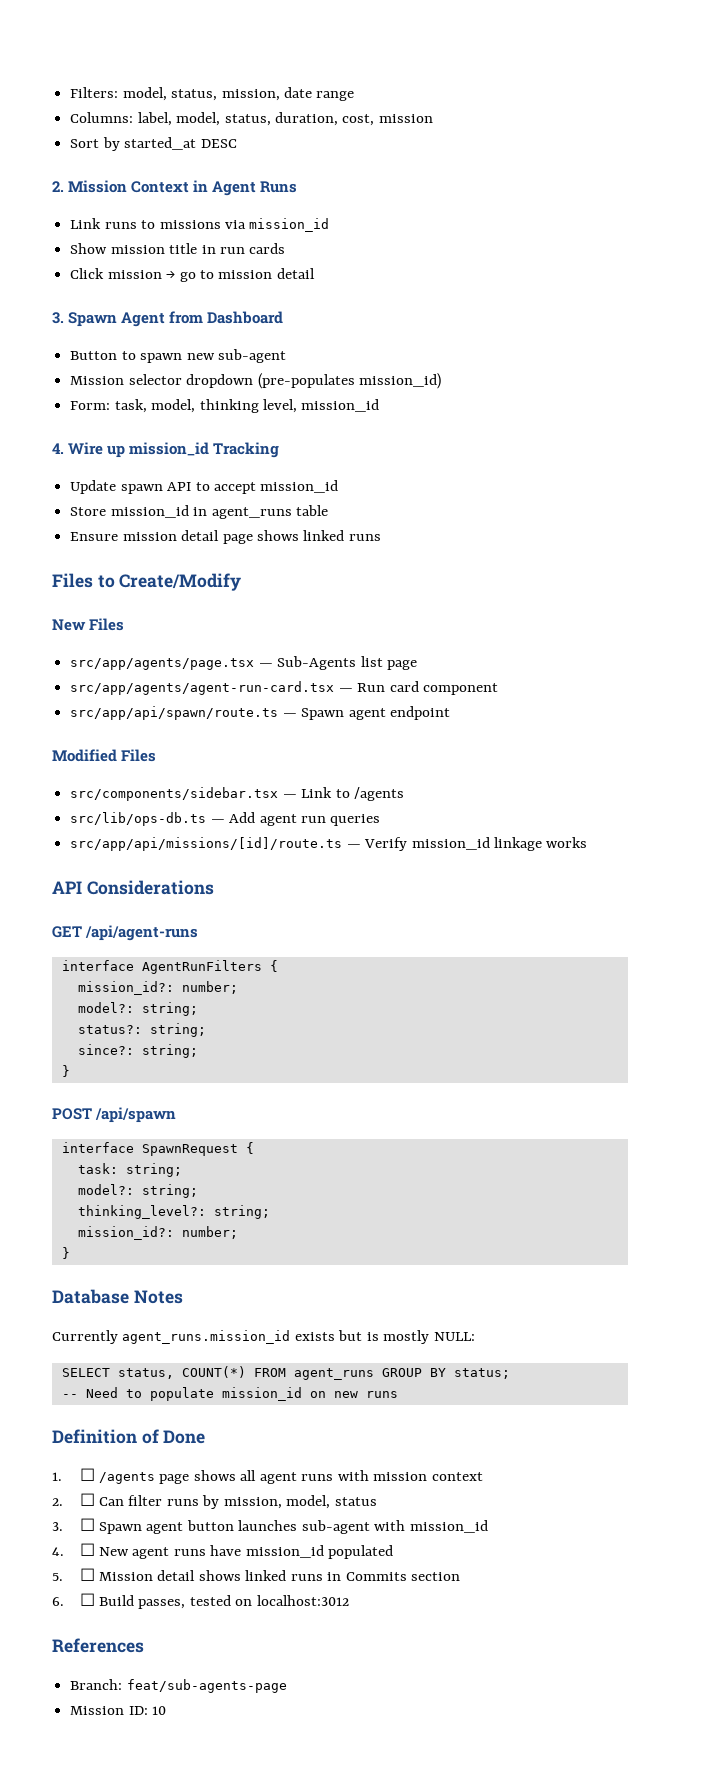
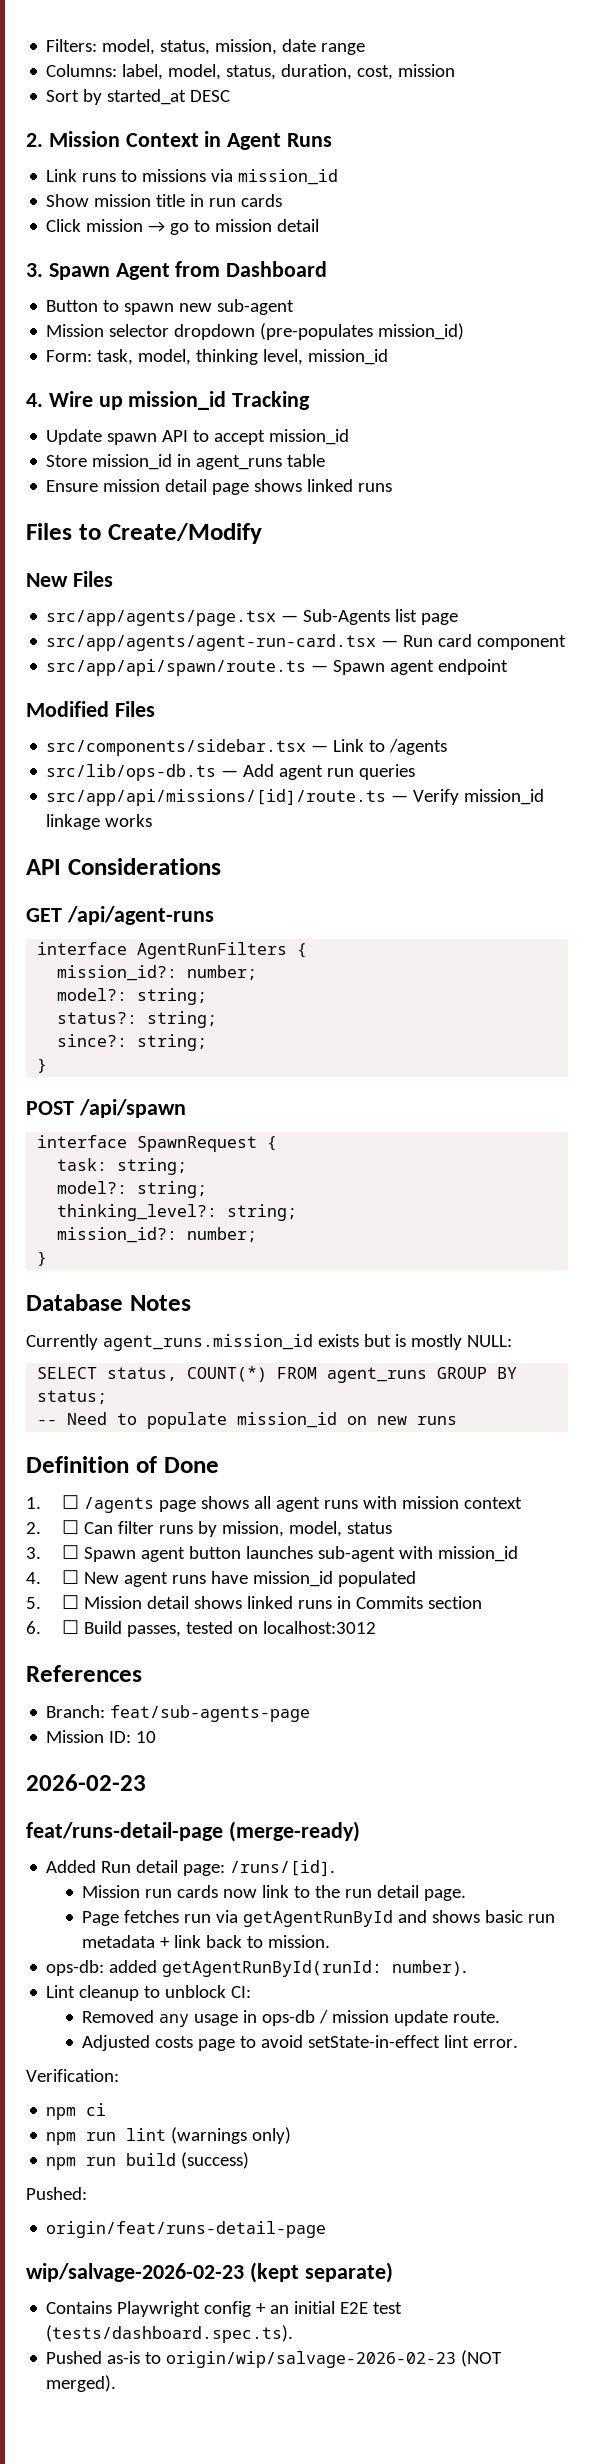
+ 2026-02-23
+ feat/runs-detail-page (merge-ready)
+ Added Run detail page: /runs/[id].
+ Mission run cards now link to the run detail page.
+ Page fetches run via getAgentRunById and shows basic run metadata + link back to mission.
+ ops-db: added getAgentRunById(runId: number).
+ Lint cleanup to unblock CI:
+ Removed any usage in ops-db / mission update route.
+ Adjusted costs page to avoid setState-in-effect lint error.
+ Verification:
+ npm ci
+ npm run lint (warnings only)
+ npm run build (success)
+ Pushed:
+ origin/feat/runs-detail-page
+ wip/salvage-2026-02-23 (kept separate)
+ Contains Playwright config + an initial E2E test (tests/dashboard.spec.ts).
+ Pushed as-is to origin/wip/salvage-2026-02-23 (NOT merged).

